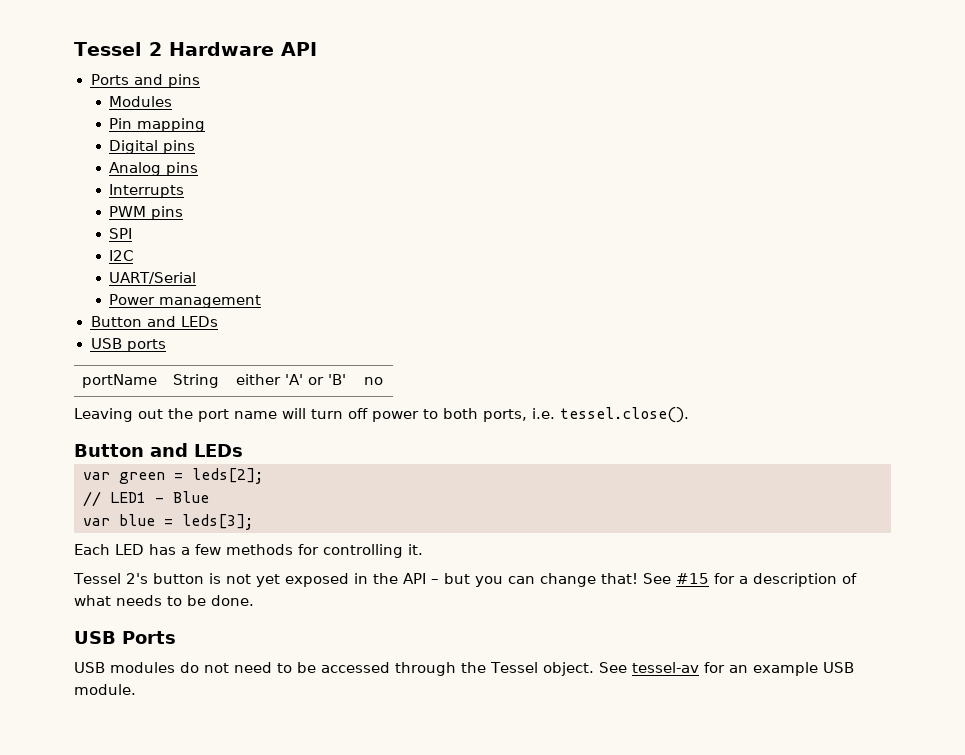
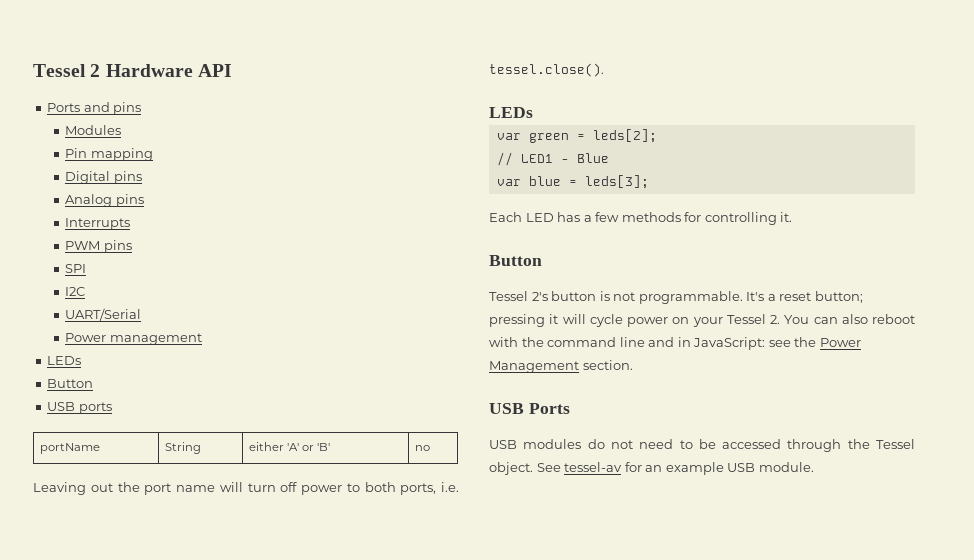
  Power management
- Button and LEDs
+ LEDs
+ Button
  Leaving out the port name will turn off power to both ports, i.e. tessel.close().
- Button and LEDs
+ LEDs
  Each LED has a few methods for controlling it.
+ Button
- Tessel 2's button is not yet exposed in the API – but you can change that! See #15 for a description of what needs to be done.
+ Tessel 2's button is not programmable. It's a reset button; pressing it will cycle power on your Tessel 2. You can also reboot with the command line and in JavaScript: see the Power Management section.

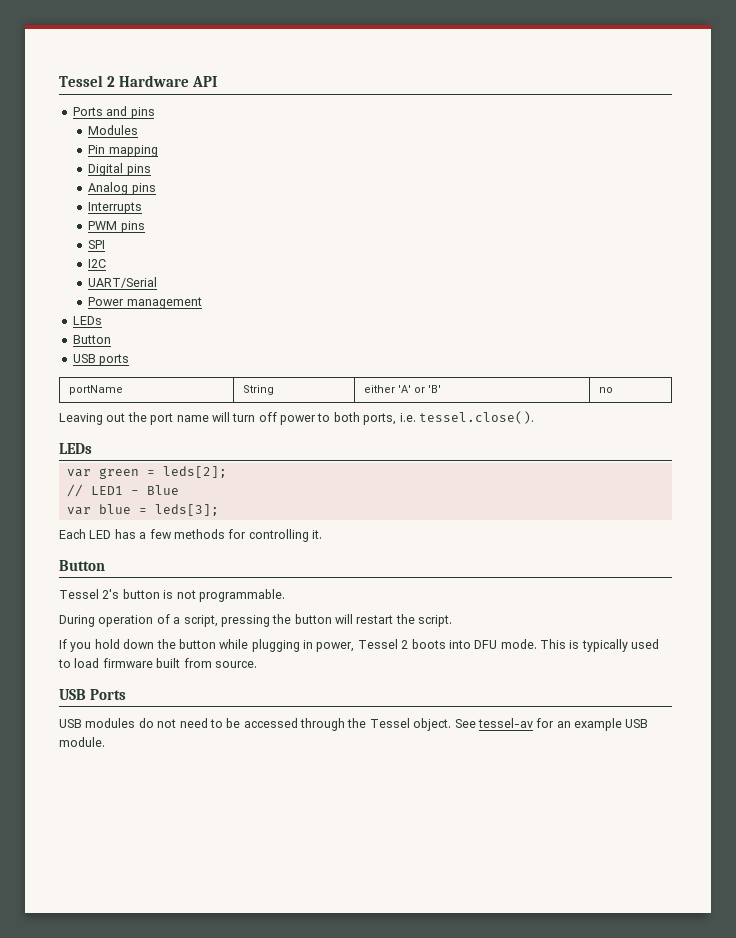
- Tessel 2's button is not programmable. It's a reset button; pressing it will cycle power on your Tessel 2. You can also reboot with the command line and in JavaScript: see the Power Management section.
+ Tessel 2's button is not programmable.
+ During operation of a script, pressing the button will restart the script.
+ If you hold down the button while plugging in power, Tessel 2 boots into DFU mode. This is typically used to load firmware built from source.

